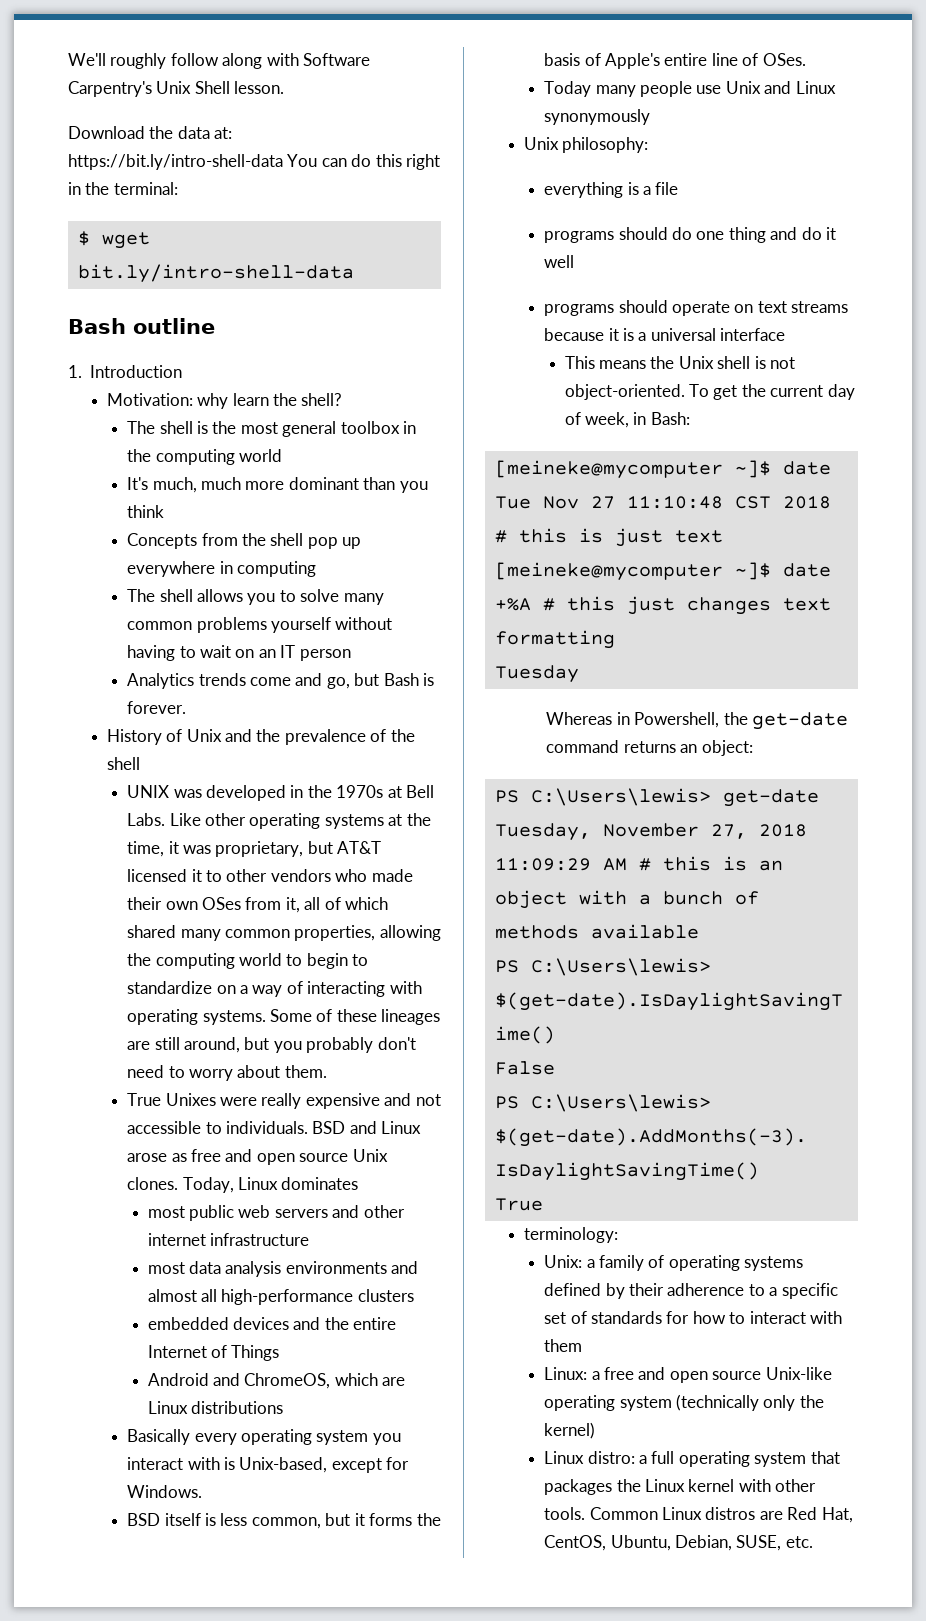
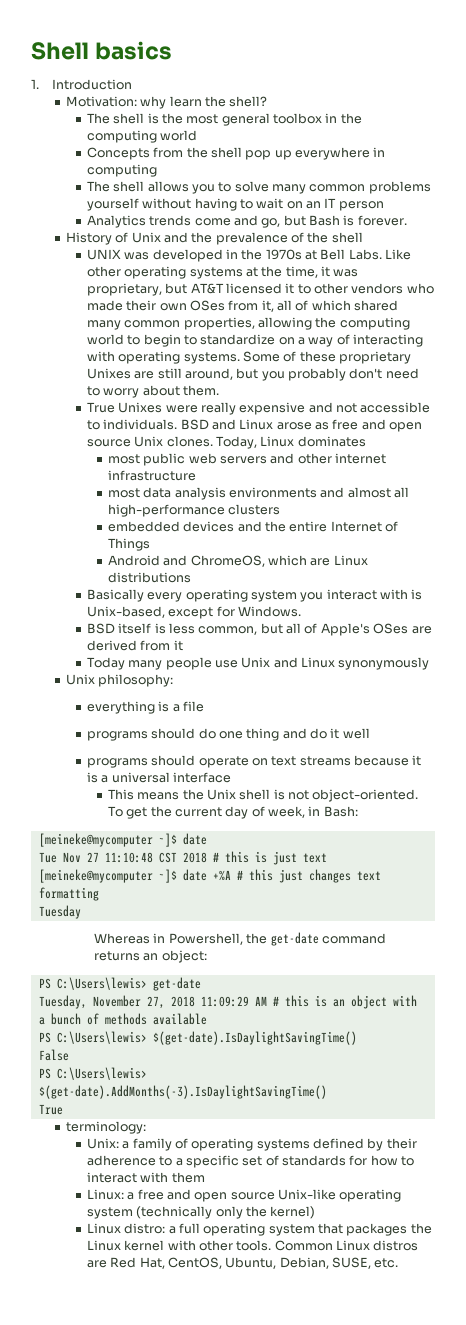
- We'll roughly follow along with Software Carpentry's Unix Shell lesson.
- Download the data at: https://bit.ly/intro-shell-data You can do this right in the terminal:
- $ wget bit.ly/intro-shell-data
- Bash outline
+ Shell basics
- It's much, much more dominant than you think
- Some of these lineages are still around, but you probably don't need to worry about them.
+ Some of these proprietary Unixes are still around, but you probably don't need to worry about them.
- BSD itself is less common, but it forms the basis of Apple's entire line of OSes.
+ BSD itself is less common, but all of Apple's OSes are derived from it

